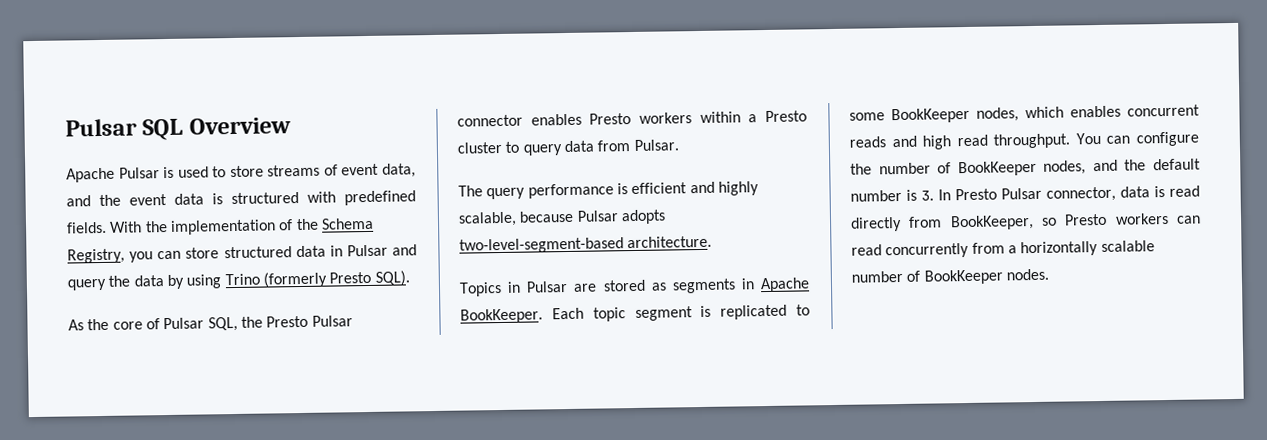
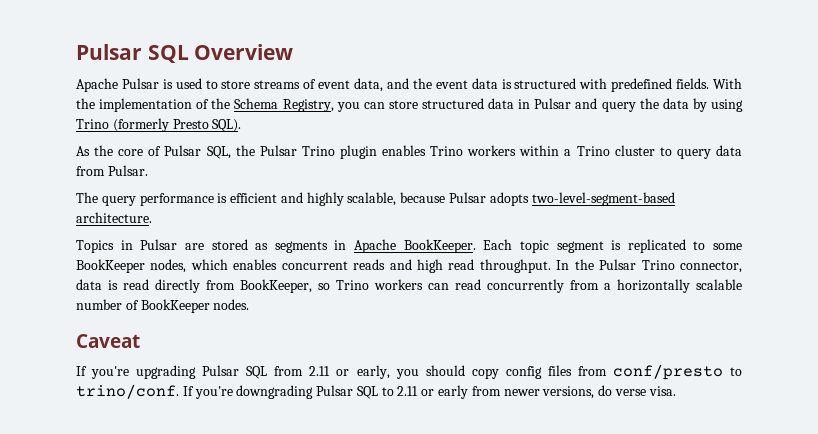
- As the core of Pulsar SQL, the Presto Pulsar connector enables Presto workers within a Presto cluster to query data from Pulsar.
+ As the core of Pulsar SQL, the Pulsar Trino plugin enables Trino workers within a Trino cluster to query data from Pulsar.
- You can configure the number of BookKeeper nodes, and the default number is 3. In Presto Pulsar connector, data is read directly from BookKeeper, so Presto workers can read concurrently from a horizontally scalable number of BookKeeper nodes.
+ In the Pulsar Trino connector, data is read directly from BookKeeper, so Trino workers can read concurrently from a horizontally scalable number of BookKeeper nodes.
+ Caveat
+ If you're upgrading Pulsar SQL from 2.11 or early, you should copy config files from conf/presto to trino/conf. If you're downgrading Pulsar SQL to 2.11 or early from newer versions, do verse visa.

